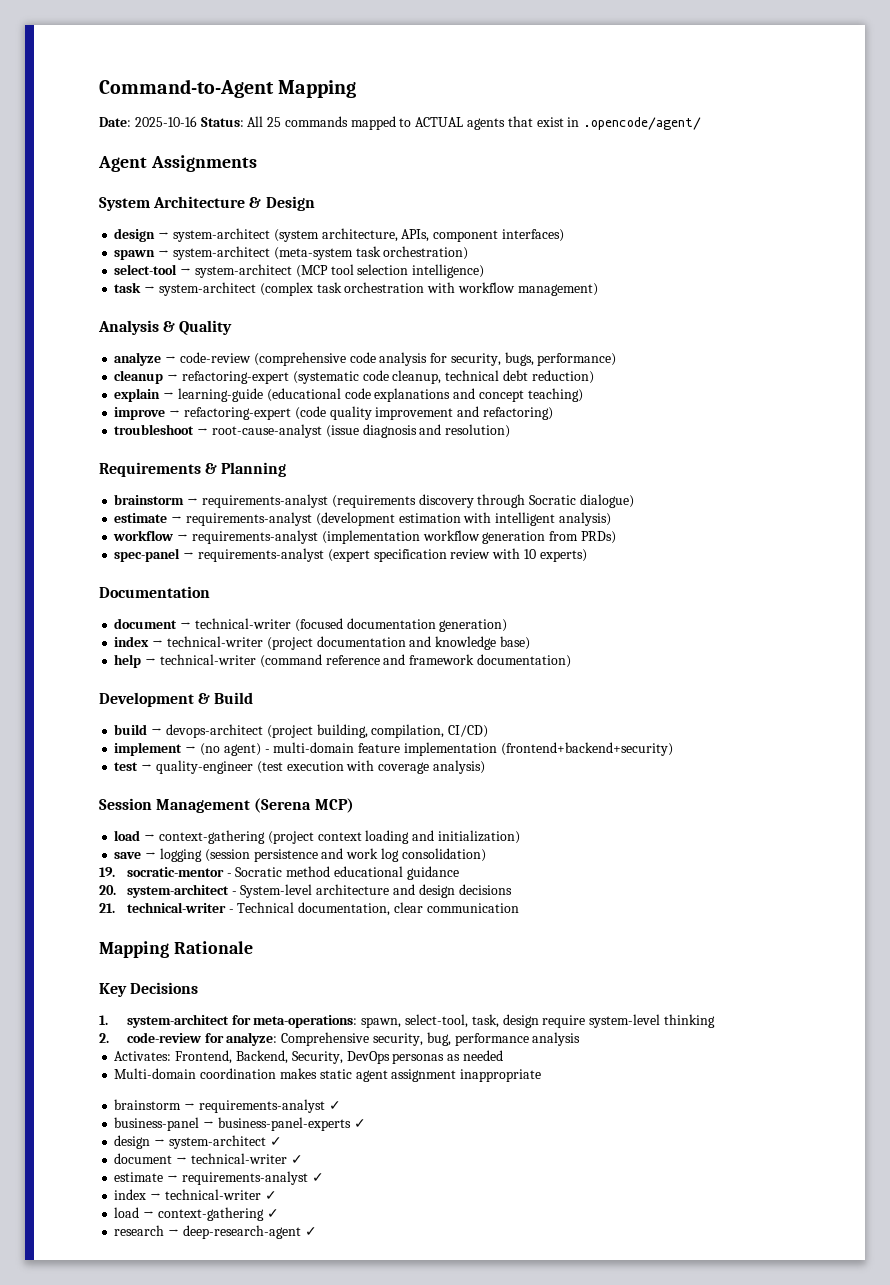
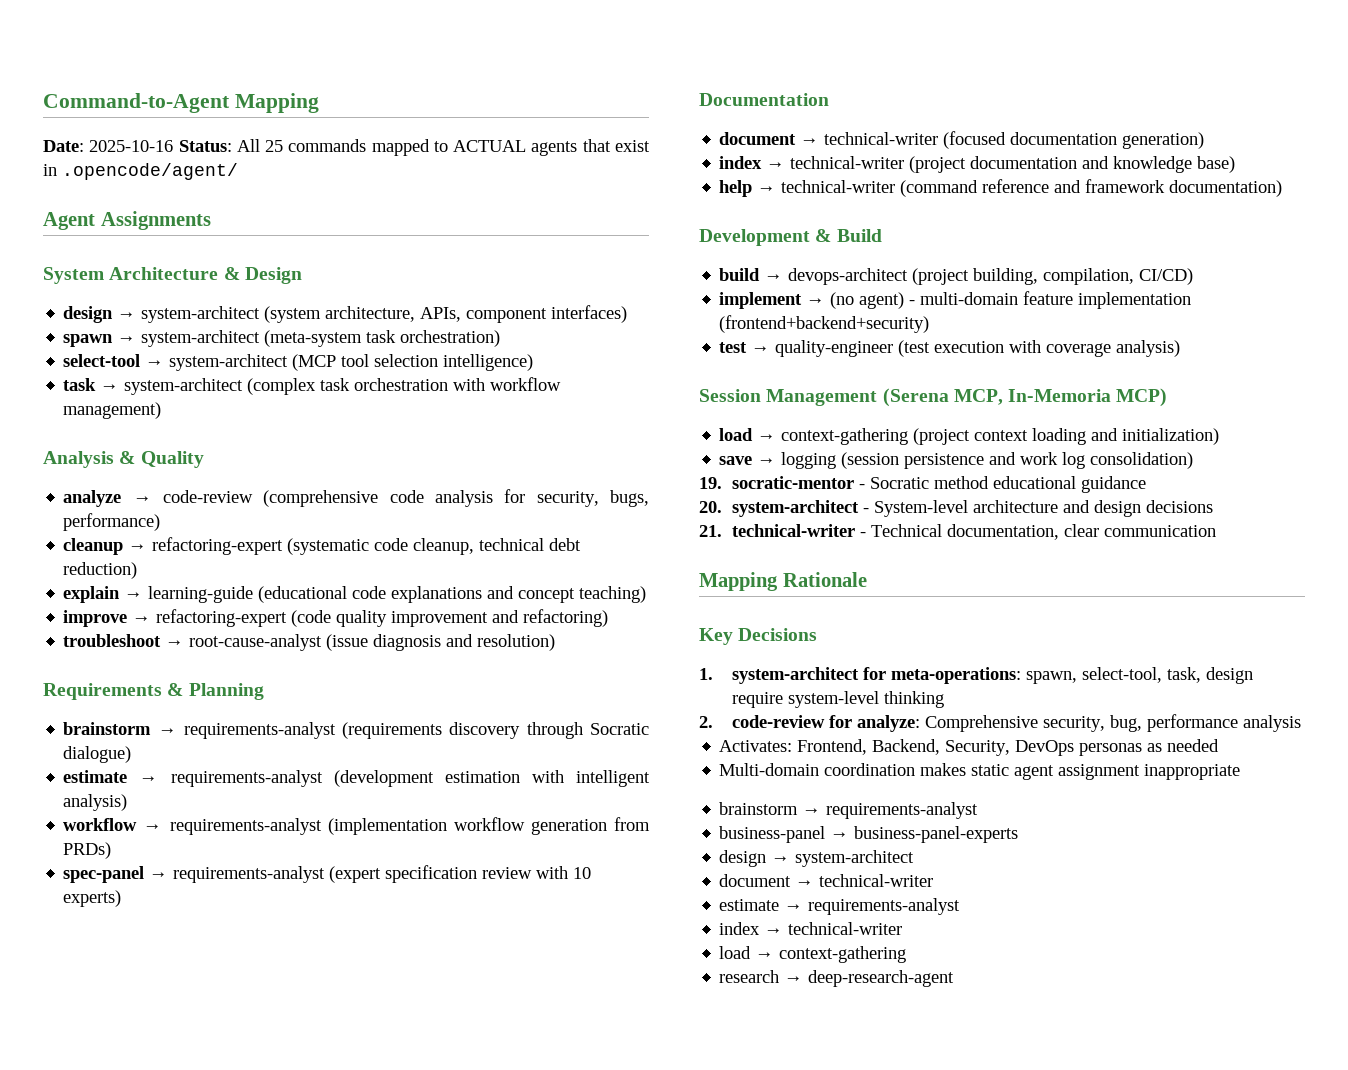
- Session Management (Serena MCP)
+ Session Management (Serena MCP, In-Memoria MCP)
  Multi-domain coordination makes static agent assignment inappropriate
- brainstorm → requirements-analyst ✓
+ brainstorm → requirements-analyst
- business-panel → business-panel-experts ✓
- design → system-architect ✓
- document → technical-writer ✓
- estimate → requirements-analyst ✓
- index → technical-writer ✓
- load → context-gathering ✓
+ business-panel → business-panel-experts
+ design → system-architect
+ document → technical-writer
+ estimate → requirements-analyst
+ index → technical-writer
+ load → context-gathering
- research → deep-research-agent ✓
+ research → deep-research-agent

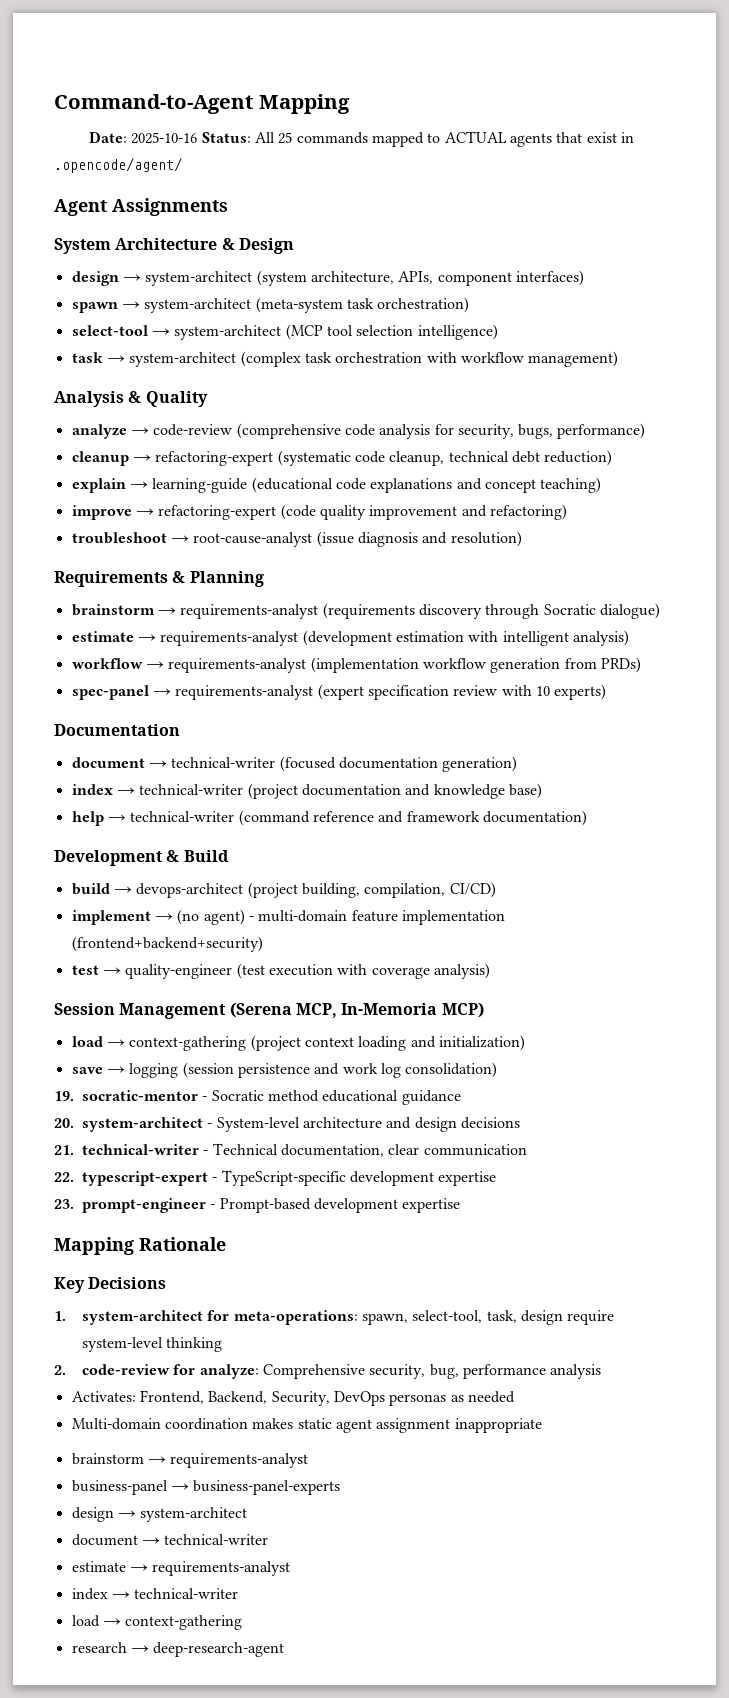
+ 22. typescript-expert - TypeScript-specific development expertise
+ 23. prompt-engineer - Prompt-based development expertise

